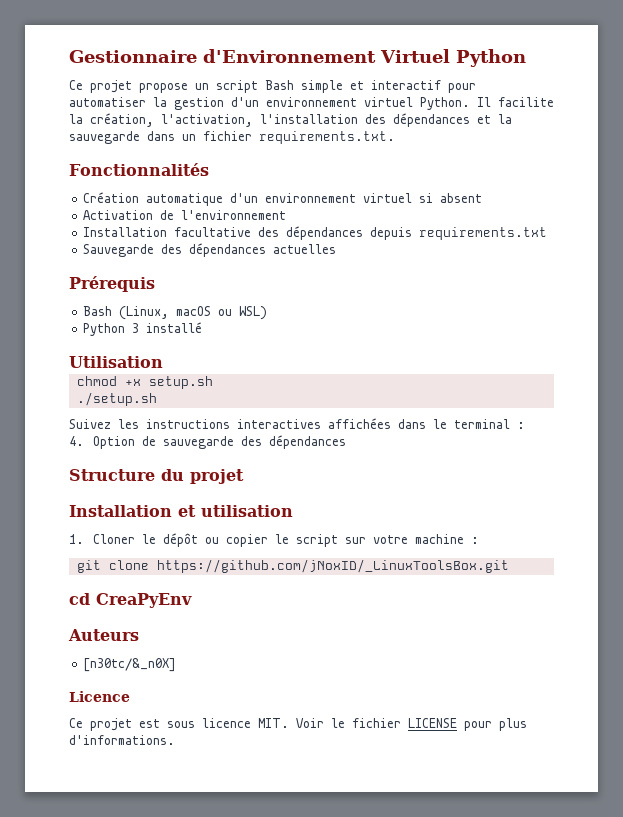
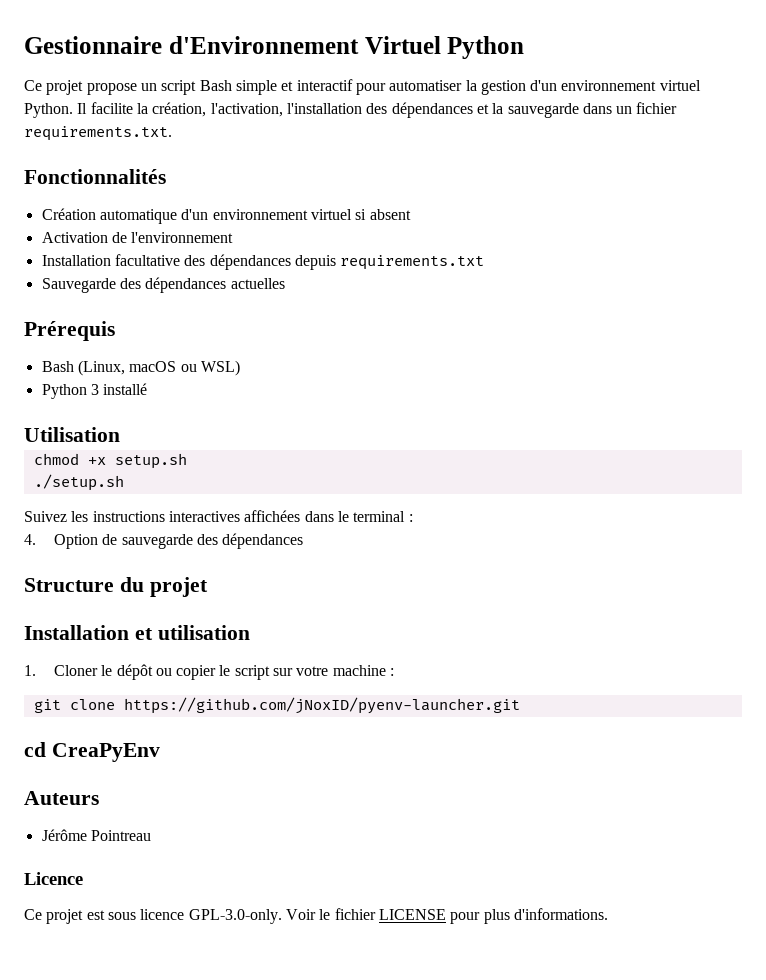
- git clone https://github.com/jNoxID/_LinuxToolsBox.git
+ git clone https://github.com/jNoxID/pyenv-launcher.git
- [n30tc/&_n0X]
+ Jérôme Pointreau
- Ce projet est sous licence MIT. Voir le fichier LICENSE pour plus d'informations.
+ Ce projet est sous licence GPL-3.0-only. Voir le fichier LICENSE pour plus d'informations.

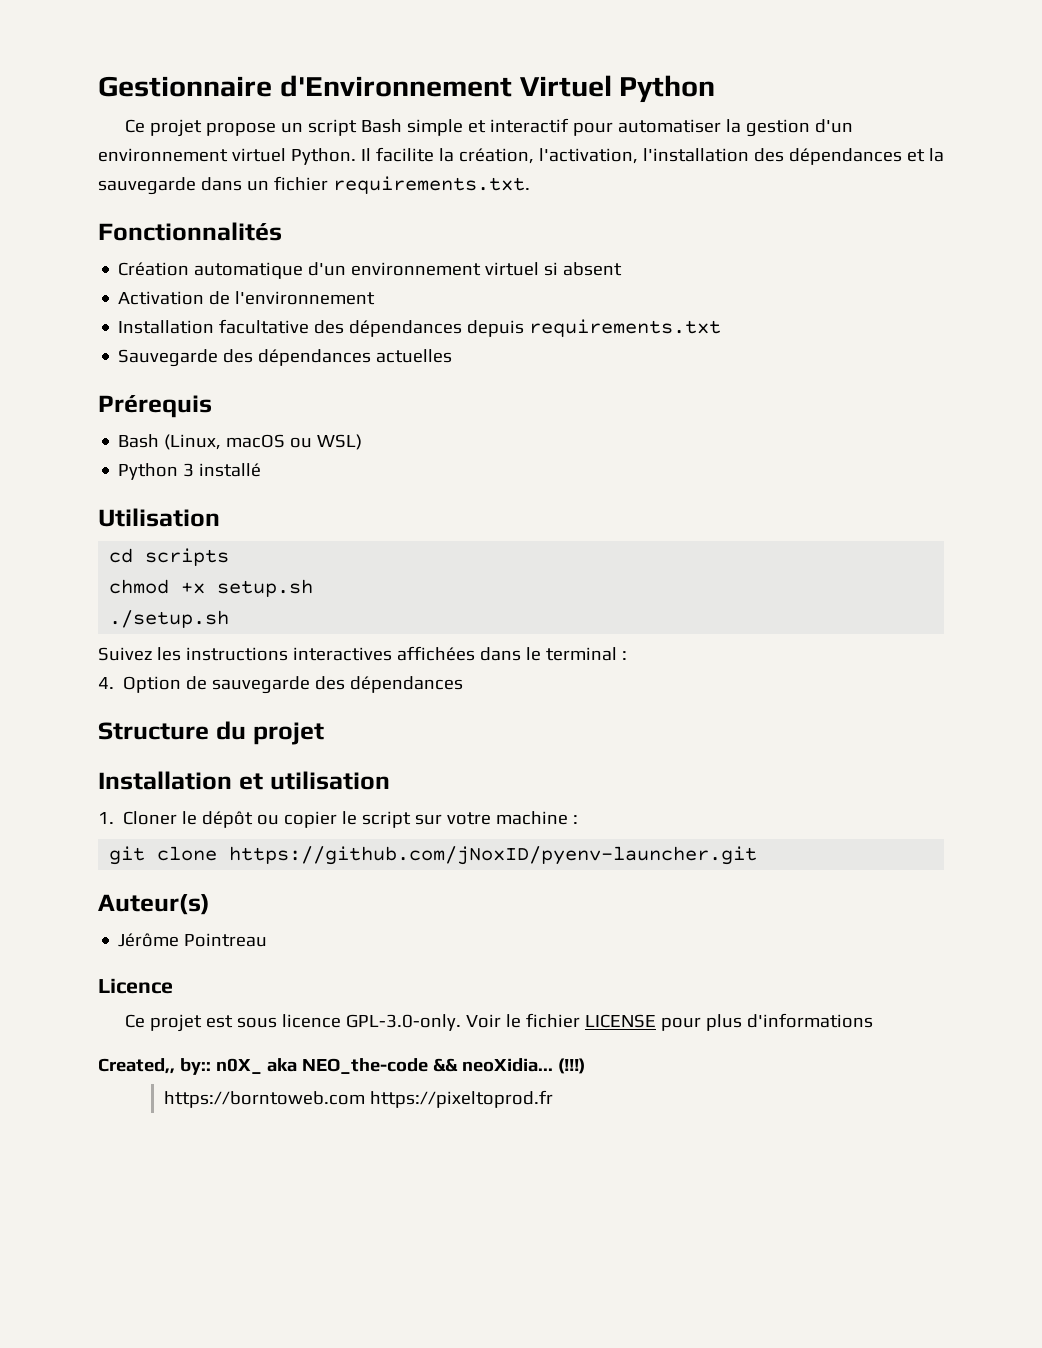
+ cd scripts
- cd CreaPyEnv
- Auteurs
+ Auteur(s)
- Ce projet est sous licence GPL-3.0-only. Voir le fichier LICENSE pour plus d'informations.
+ Ce projet est sous licence GPL-3.0-only. Voir le fichier LICENSE pour plus d'informations
+ Created,, by:: n0X_ aka NEO_the-code && neoXidia... (!!!)
+ https://borntoweb.com https://pixeltoprod.fr

